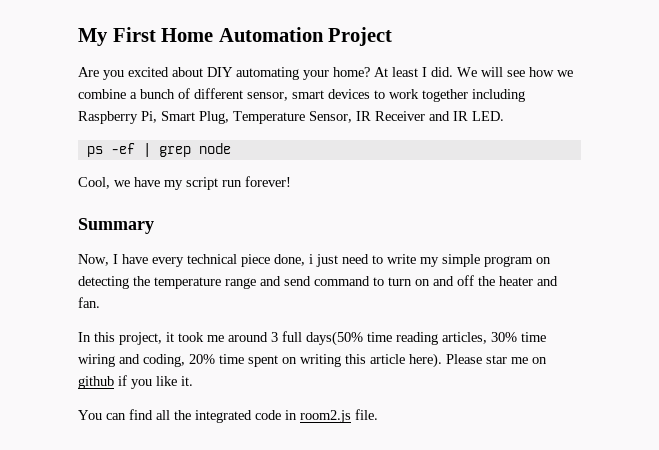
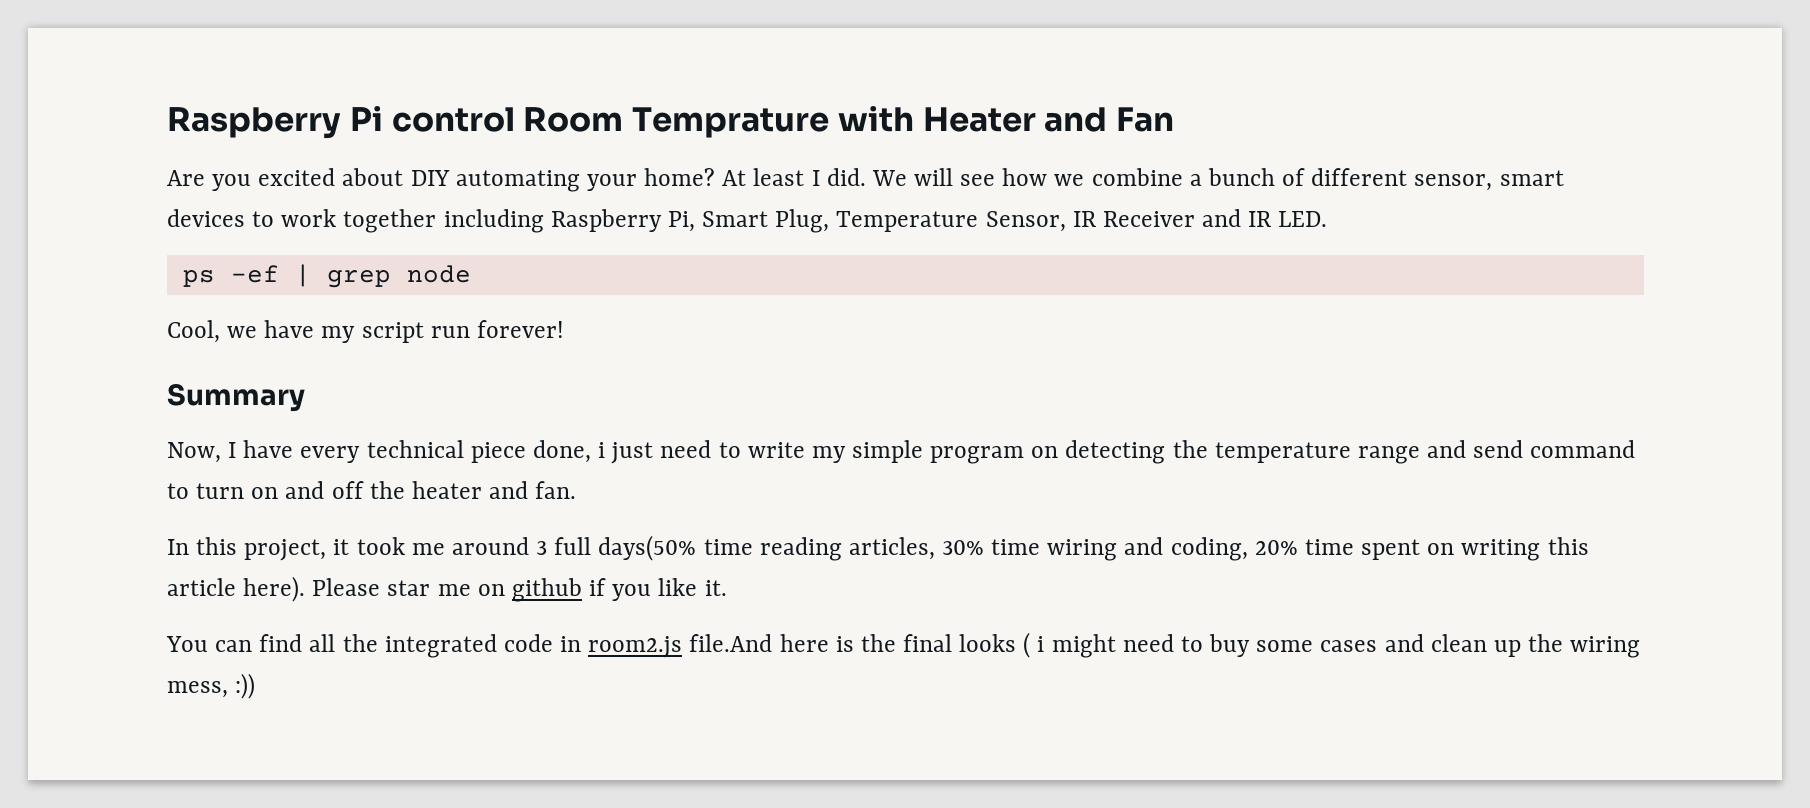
- My First Home Automation Project
+ Raspberry Pi control Room Temprature with Heater and Fan
- You can find all the integrated code in room2.js file.
+ You can find all the integrated code in room2.js file.And here is the final looks ( i might need to buy some cases and clean up the wiring mess, :))

